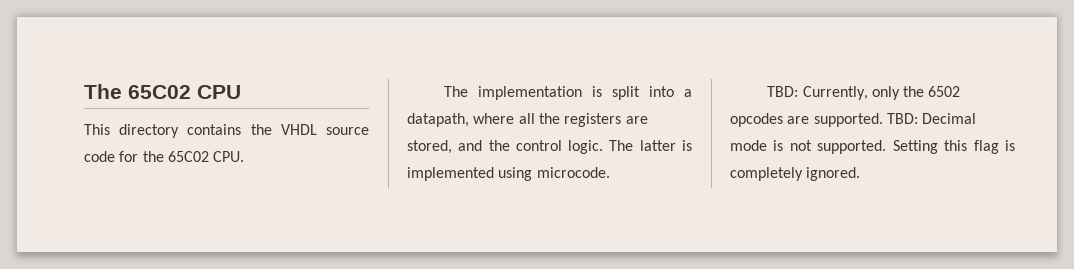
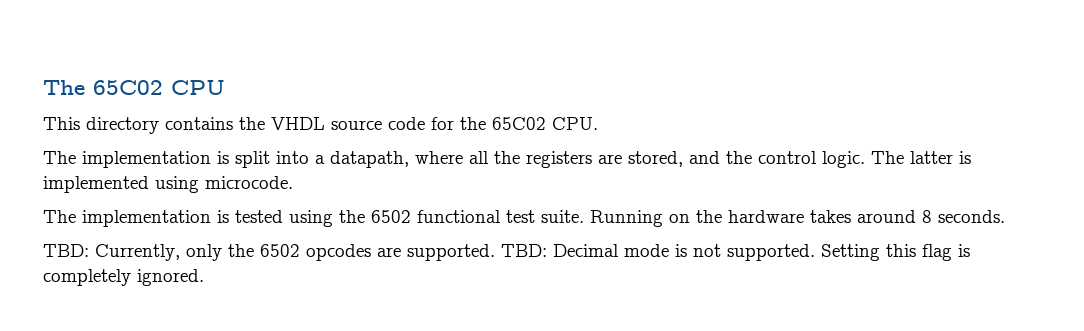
+ The implementation is tested using the 6502 functional test suite. Running on the hardware takes around 8 seconds.

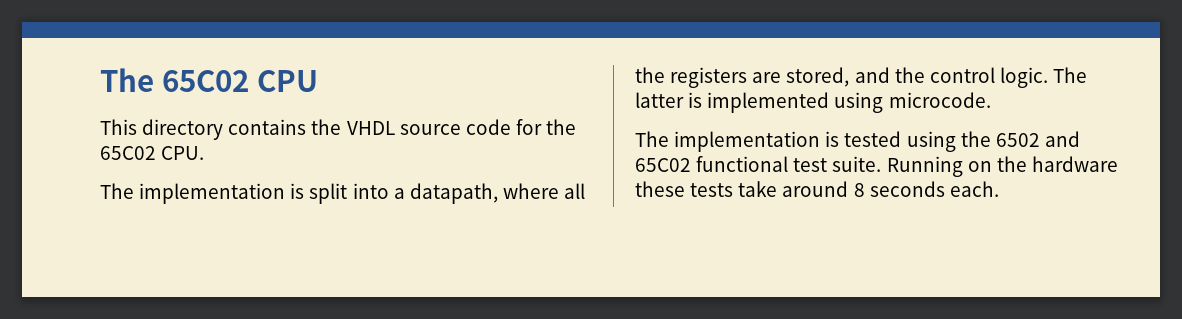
- The implementation is tested using the 6502 functional test suite.
+ The implementation is tested using the 6502 and 65C02 functional test suite.
- Running on the hardware takes around 8 seconds.
- TBD: Currently, only the 6502 opcodes are supported. TBD: Decimal mode is not supported. Setting this flag is completely ignored.
+ Running on the hardware these tests take around 8 seconds each.

